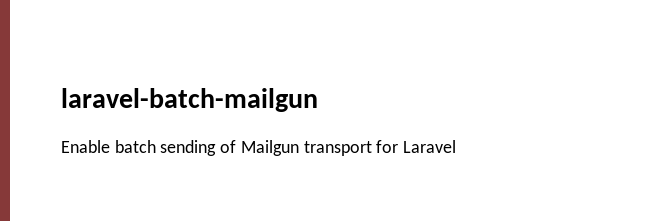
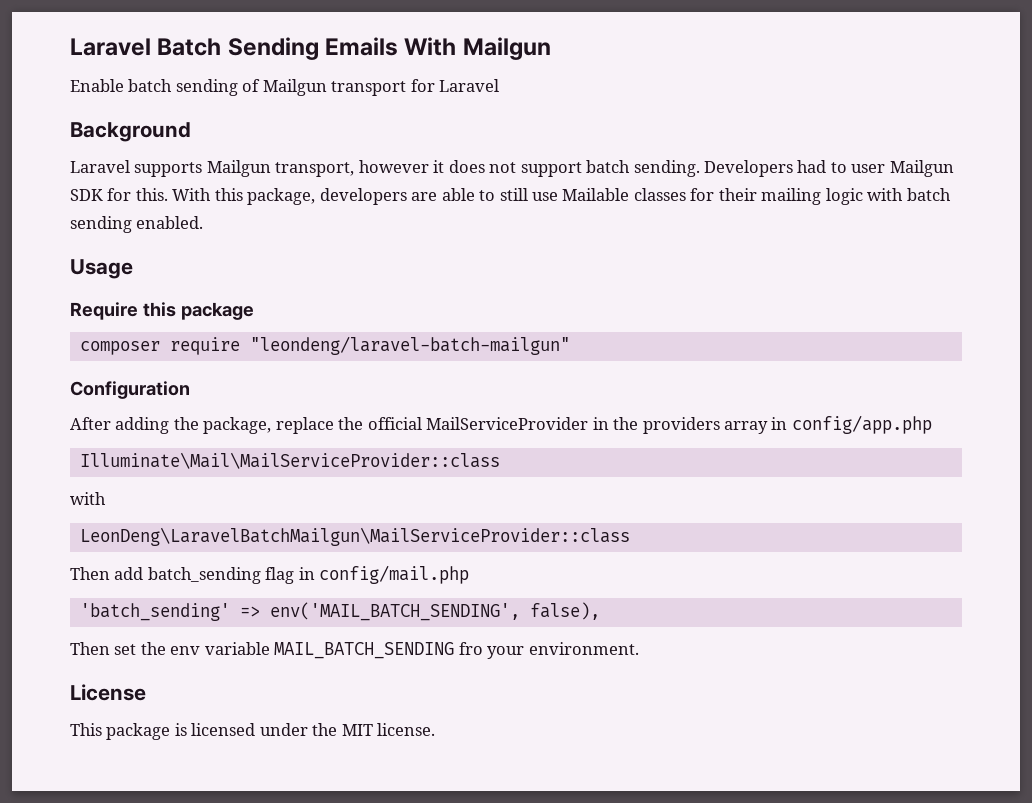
- laravel-batch-mailgun
+ Laravel Batch Sending Emails With Mailgun
+ Background
+ Laravel supports Mailgun transport, however it does not support batch sending. Developers had to user Mailgun SDK for this. With this package, developers are able to still use Mailable classes for their mailing logic with batch sending enabled.
+ Usage
+ Require this package
+ composer require "leondeng/laravel-batch-mailgun"
+ Configuration
+ After adding the package, replace the official MailServiceProvider in the providers array in config/app.php
+ Illuminate\Mail\MailServiceProvider::class
+ with
+ LeonDeng\LaravelBatchMailgun\MailServiceProvider::class
+ Then add batch_sending flag in config/mail.php
+ 'batch_sending' => env('MAIL_BATCH_SENDING', false),
+ Then set the env variable MAIL_BATCH_SENDING fro your environment.
+ License
+ This package is licensed under the MIT license.

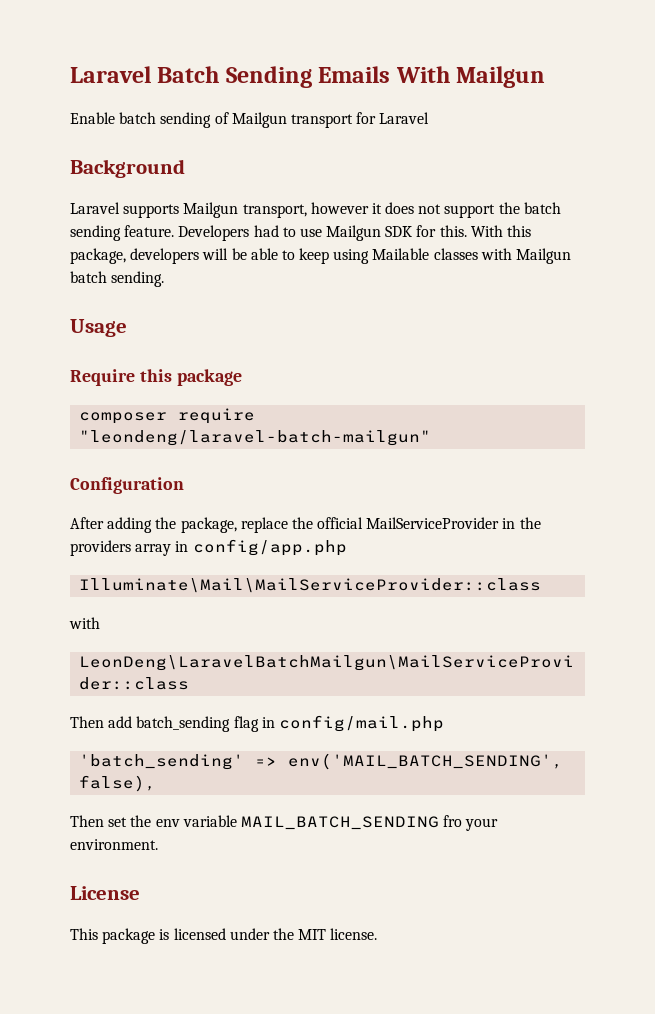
- Laravel supports Mailgun transport, however it does not support batch sending.
+ Laravel supports Mailgun transport, however it does not support the batch sending feature.
- Developers had to user Mailgun SDK for this.
+ Developers had to use Mailgun SDK for this.
- With this package, developers are able to still use Mailable classes for their mailing logic with batch sending enabled.
+ With this package, developers will be able to keep using Mailable classes with Mailgun batch sending.

